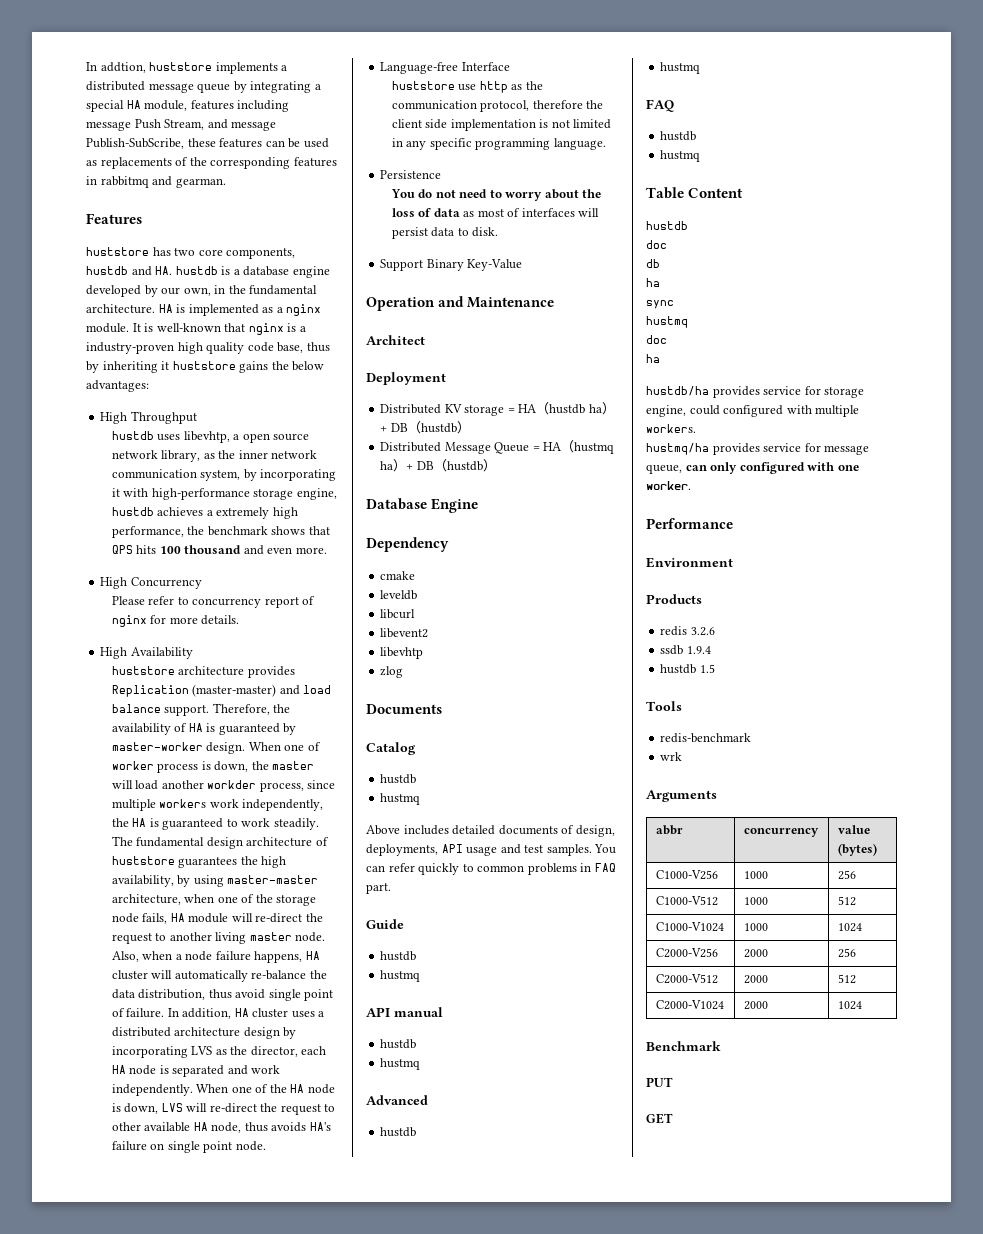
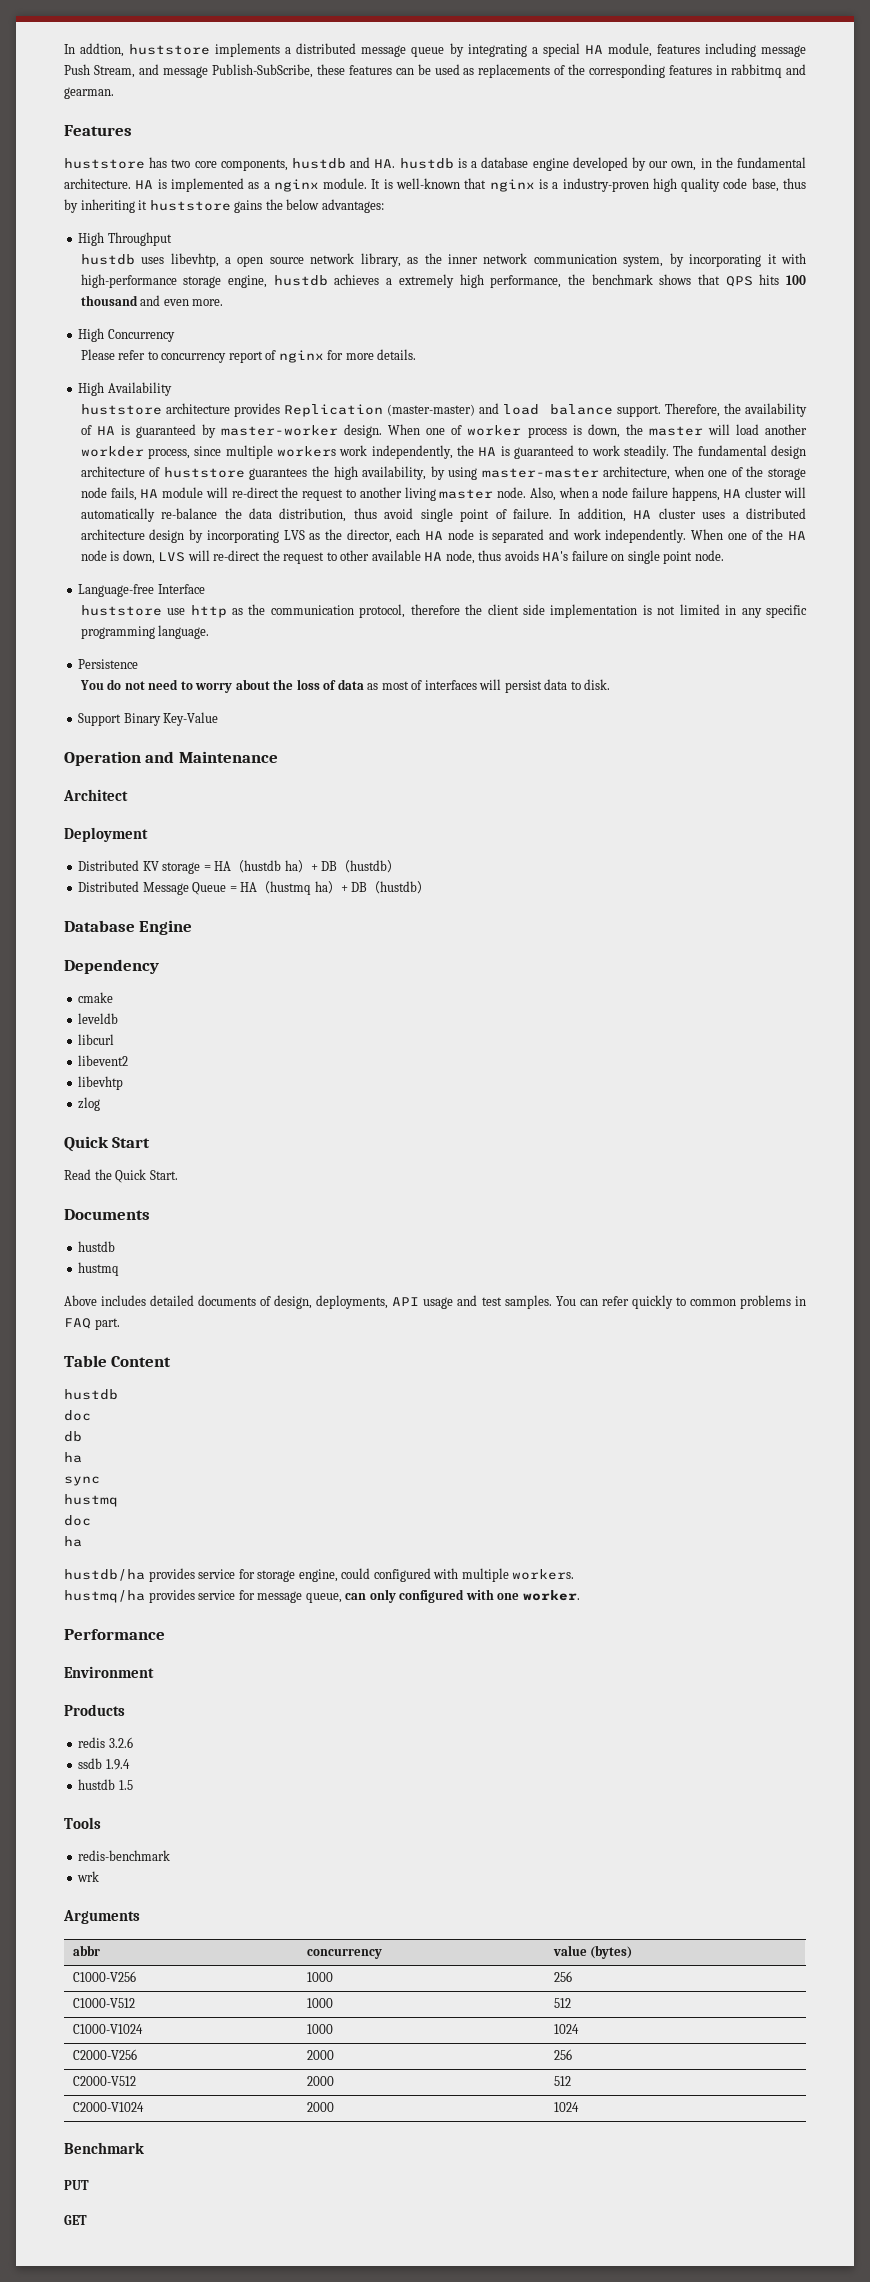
+ Quick Start
+ Read the Quick Start.
- Catalog
- Guide
- hustdb
- hustmq
- API manual
- hustdb
- hustmq
- Advanced
- hustdb
- hustmq
- FAQ
- hustdb
- hustmq

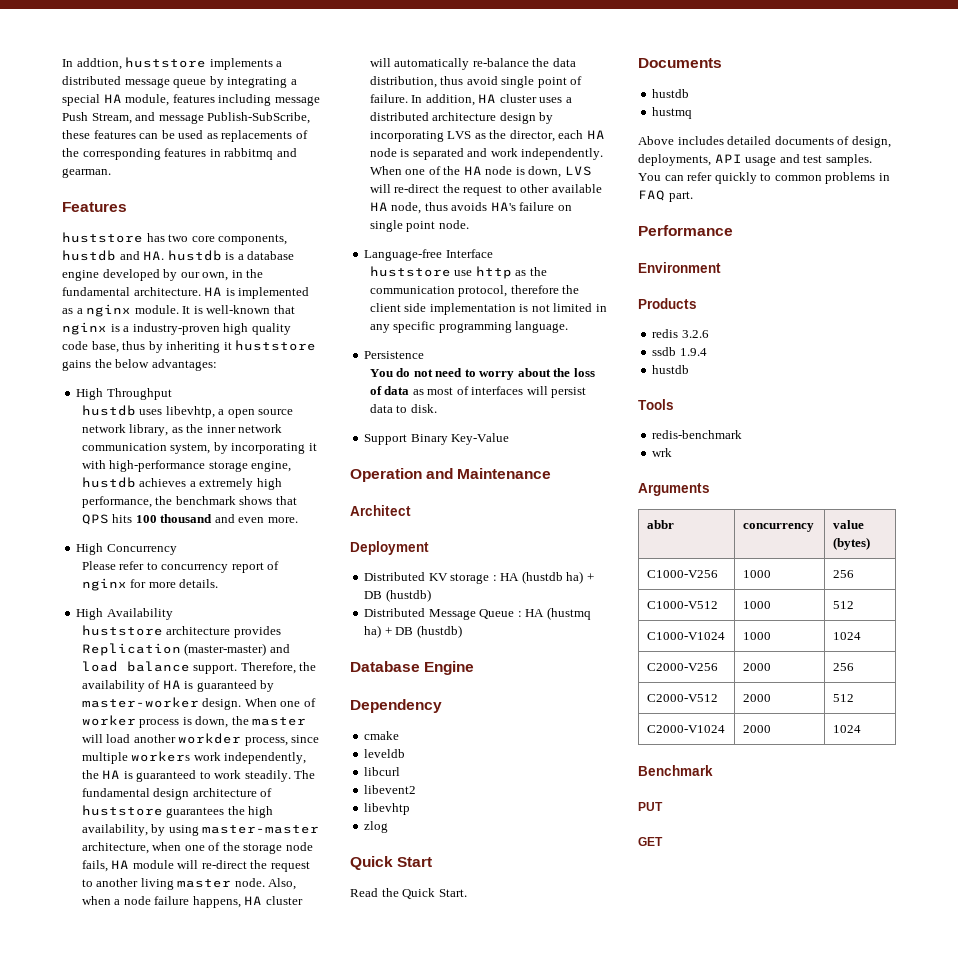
- Distributed KV storage = HA（hustdb ha）+ DB（hustdb）
- Distributed Message Queue = HA（hustmq ha）+ DB（hustdb）
+ Distributed KV storage : HA (hustdb ha) + DB (hustdb)
+ Distributed Message Queue : HA (hustmq ha) + DB (hustdb)
- Table Content
- hustdb
- doc
- db
- ha
- sync
- hustmq
- doc
- ha
- hustdb/ha provides service for storage engine, could configured with multiple workers.
- hustmq/ha provides service for message queue, can only configured with one worker.
  ssdb 1.9.4
- hustdb 1.5
+ hustdb

